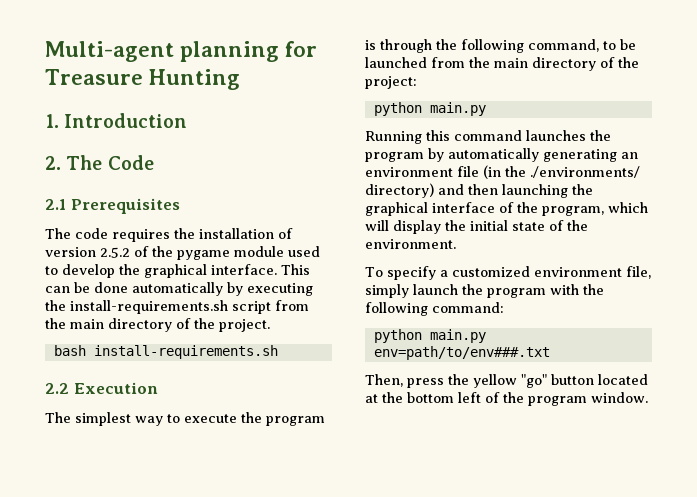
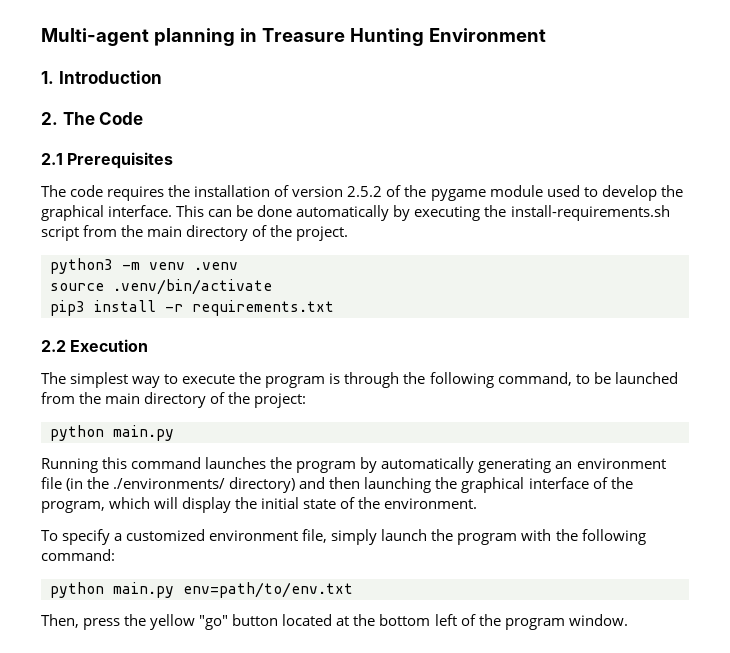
- Multi-agent planning for Treasure Hunting
+ Multi-agent planning in Treasure Hunting Environment
- bash install-requirements.sh
+ python3 -m venv .venv
+ source .venv/bin/activate
+ pip3 install -r requirements.txt
- python main.py env=path/to/env###.txt
+ python main.py env=path/to/env.txt

